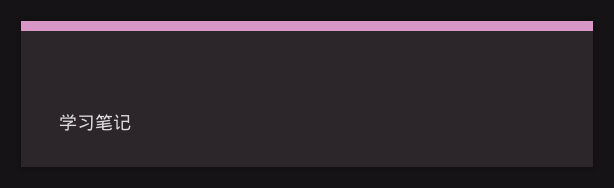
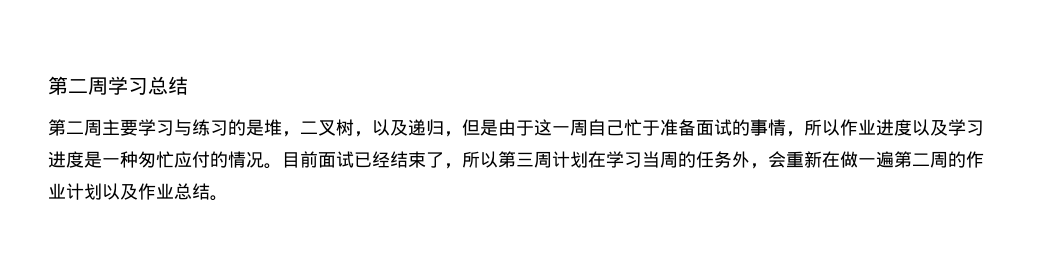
- 学习笔记
+ 第二周学习总结
+ 第二周主要学习与练习的是堆，二叉树，以及递归，但是由于这一周自己忙于准备面试的事情，所以作业进度以及学习进度是一种匆忙应付的情况。目前面试已经结束了，所以第三周计划在学习当周的任务外，会重新在做一遍第二周的作业计划以及作业总结。

